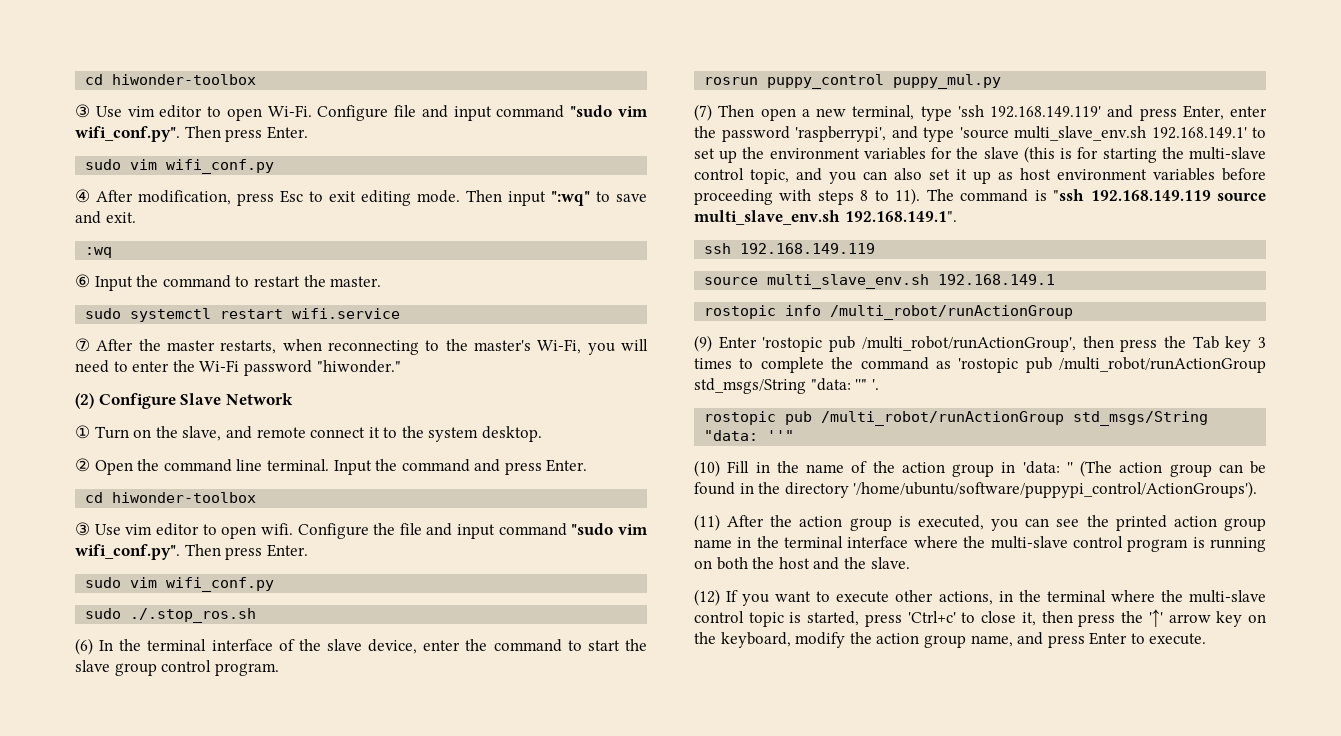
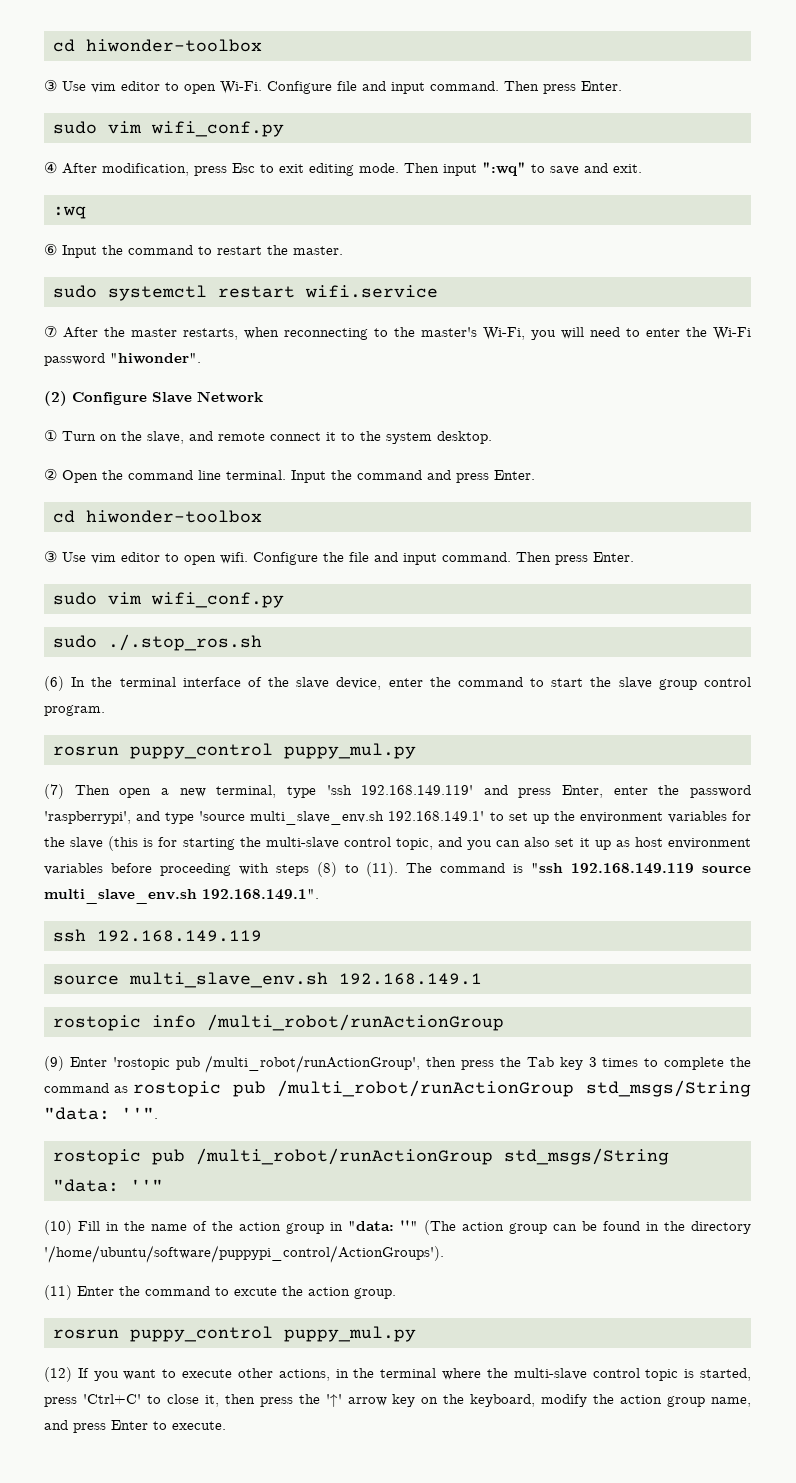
- Configure file and input command "sudo vim wifi_conf.py". Then press Enter.
+ Configure file and input command. Then press Enter.
- ⑦ After the master restarts, when reconnecting to the master's Wi-Fi, you will need to enter the Wi-Fi password "hiwonder."
+ ⑦ After the master restarts, when reconnecting to the master's Wi-Fi, you will need to enter the Wi-Fi password "hiwonder".
- Configure the file and input command "sudo vim wifi_conf.py". Then press Enter.
+ Configure the file and input command. Then press Enter.
- (7) Then open a new terminal, type 'ssh 192.168.149.119' and press Enter, enter the password 'raspberrypi', and type 'source multi_slave_env.sh 192.168.149.1' to set up the environment variables for the slave (this is for starting the multi-slave control topic, and you can also set it up as host environment variables before proceeding with steps 8 to 11).
+ (7) Then open a new terminal, type 'ssh 192.168.149.119' and press Enter, enter the password 'raspberrypi', and type 'source multi_slave_env.sh 192.168.149.1' to set up the environment variables for the slave (this is for starting the multi-slave control topic, and you can also set it up as host environment variables before proceeding with steps (8) to (11).
- (9) Enter 'rostopic pub /multi_robot/runActionGroup', then press the Tab key 3 times to complete the command as 'rostopic pub /multi_robot/runActionGroup std_msgs/String "data: ''" '.
+ (9) Enter 'rostopic pub /multi_robot/runActionGroup', then press the Tab key 3 times to complete the command as rostopic pub /multi_robot/runActionGroup std_msgs/String "data: ''".
- (10) Fill in the name of the action group in 'data: '' (The action group can be found in the directory '/home/ubuntu/software/puppypi_control/ActionGroups').
+ (10) Fill in the name of the action group in "data: ''" (The action group can be found in the directory '/home/ubuntu/software/puppypi_control/ActionGroups').
- (11) After the action group is executed, you can see the printed action group name in the terminal interface where the multi-slave control program is running on both the host and the slave.
+ (11) Enter the command to excute the action group.
+ rosrun puppy_control puppy_mul.py
- (12) If you want to execute other actions, in the terminal where the multi-slave control topic is started, press 'Ctrl+c' to close it, then press the '↑' arrow key on the keyboard, modify the action group name, and press Enter to execute.
+ (12) If you want to execute other actions, in the terminal where the multi-slave control topic is started, press 'Ctrl+C' to close it, then press the '↑' arrow key on the keyboard, modify the action group name, and press Enter to execute.

